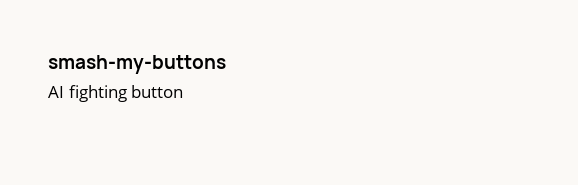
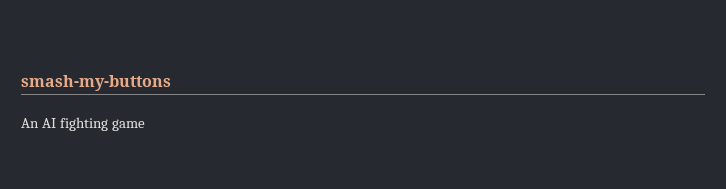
- AI fighting button
+ An AI fighting game

